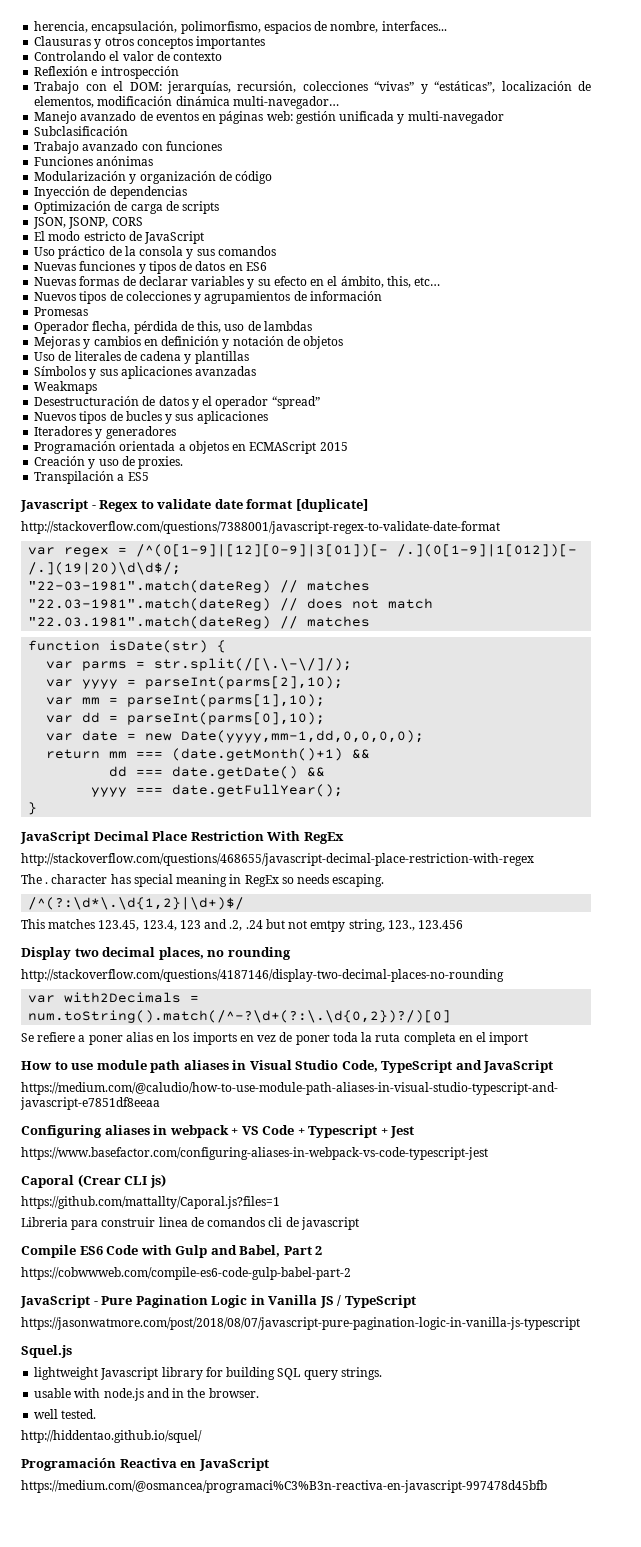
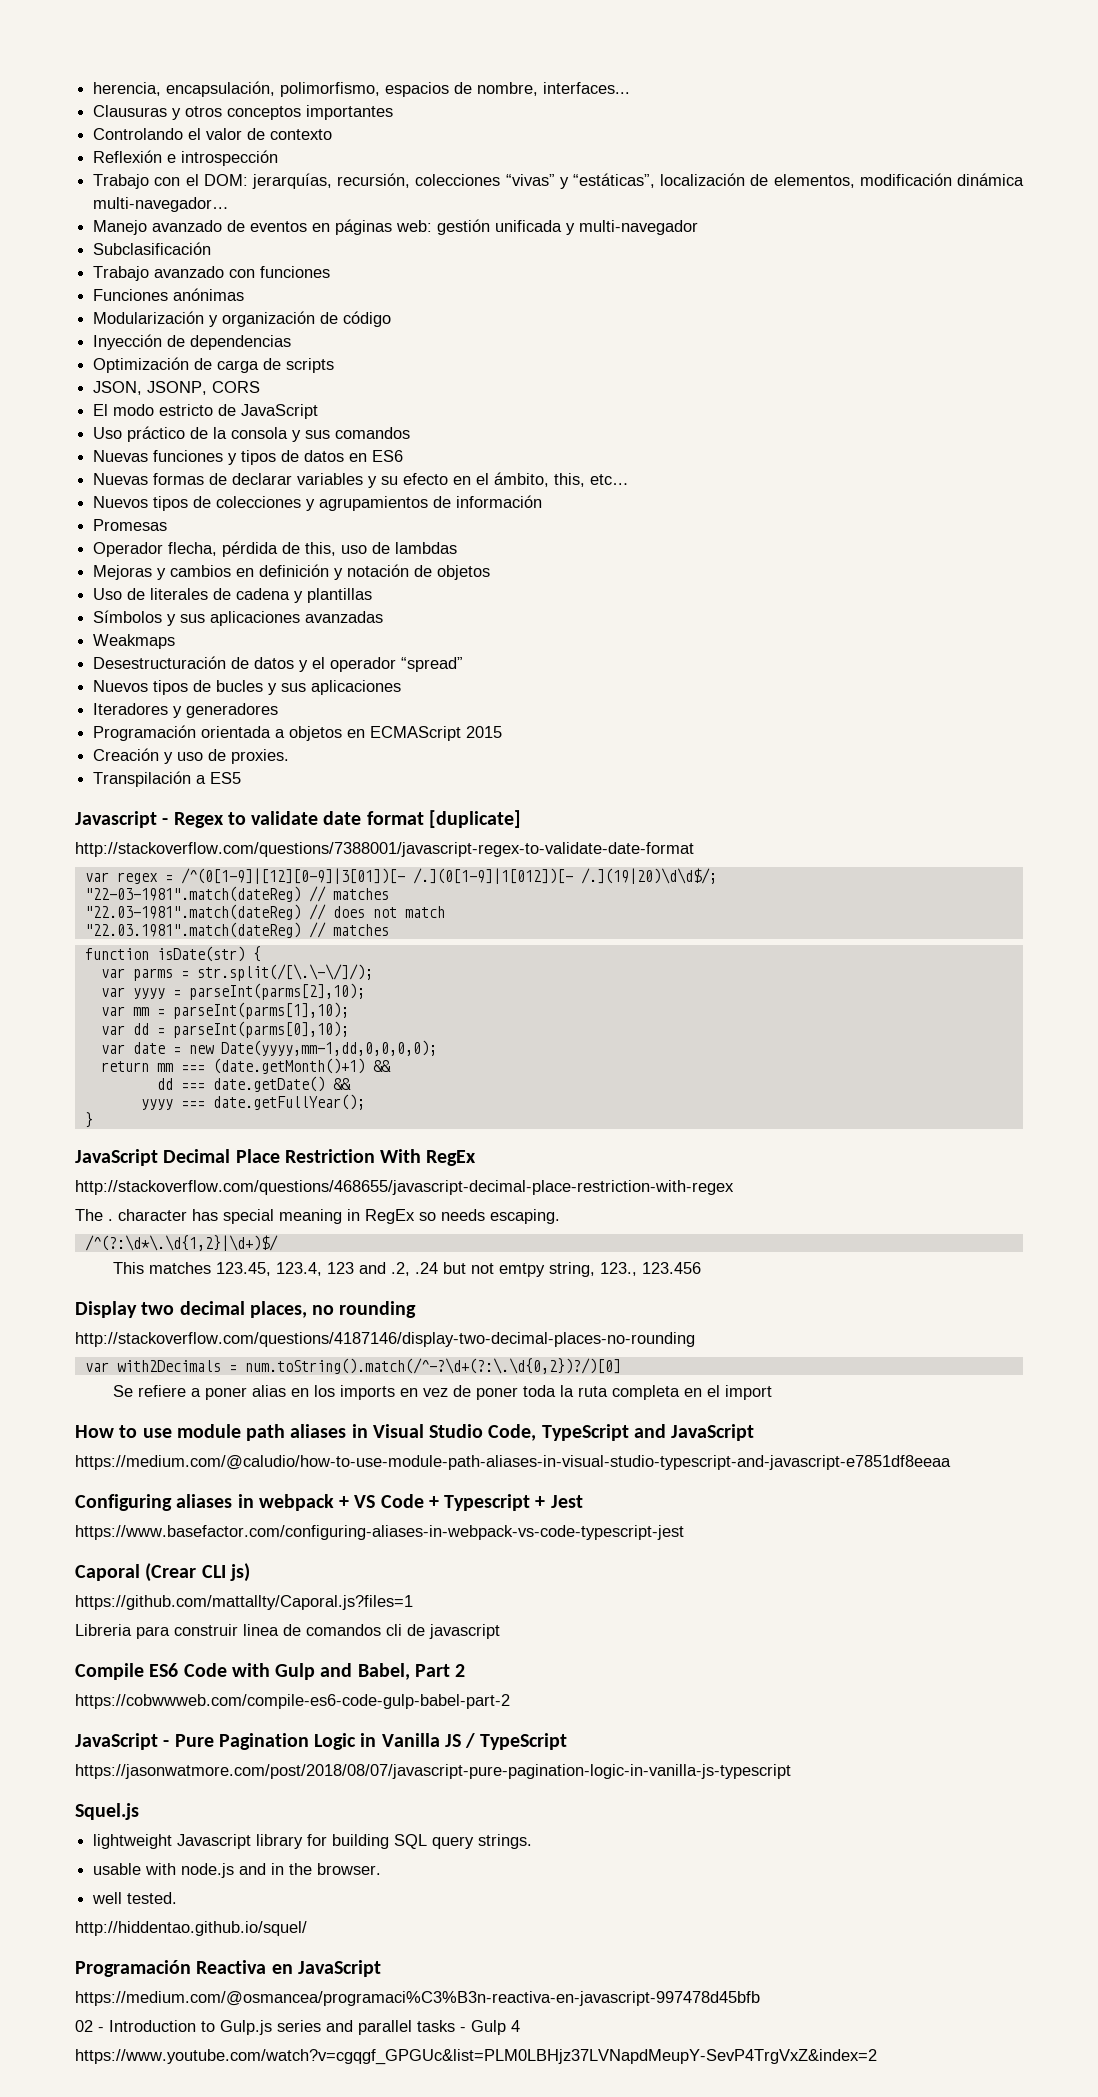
+ 02 - Introduction to Gulp.js series and parallel tasks - Gulp 4
+ https://www.youtube.com/watch?v=cgqgf_GPGUc&list=PLM0LBHjz37LVNapdMeupY-SevP4TrgVxZ&index=2

